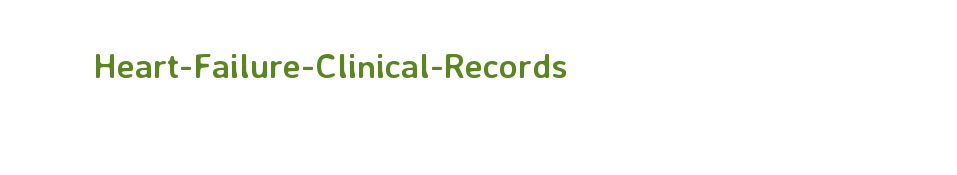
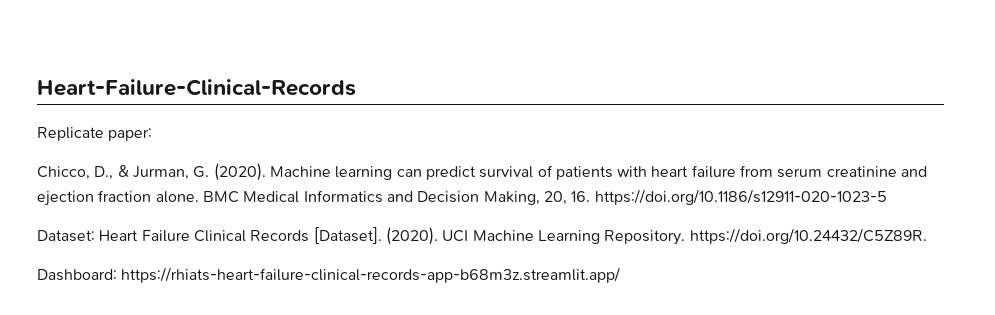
+ Replicate paper:
+ Chicco, D., & Jurman, G. (2020). Machine learning can predict survival of patients with heart failure from serum creatinine and ejection fraction alone. BMC Medical Informatics and Decision Making, 20, 16. https://doi.org/10.1186/s12911-020-1023-5
+ Dataset: Heart Failure Clinical Records [Dataset]. (2020). UCI Machine Learning Repository. https://doi.org/10.24432/C5Z89R.
+ Dashboard: https://rhiats-heart-failure-clinical-records-app-b68m3z.streamlit.app/

